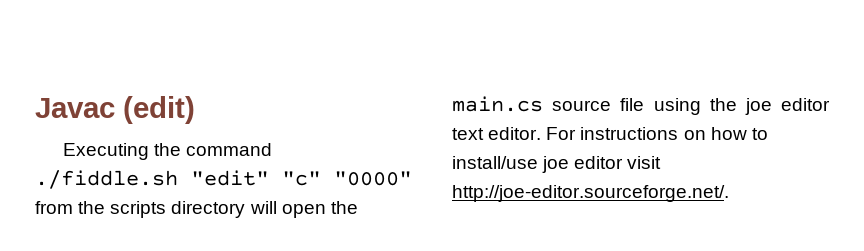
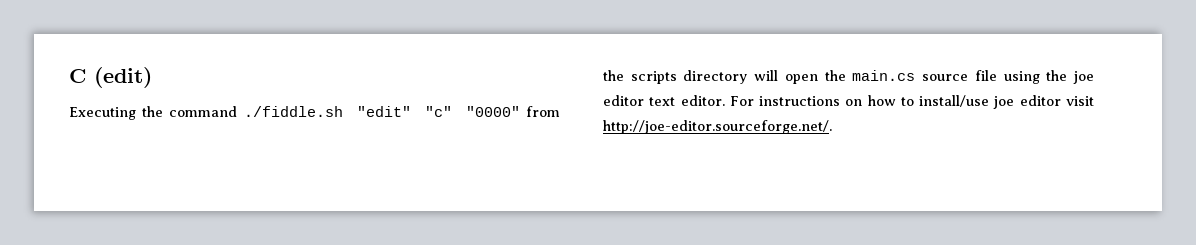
- Javac (edit)
+ C (edit)

